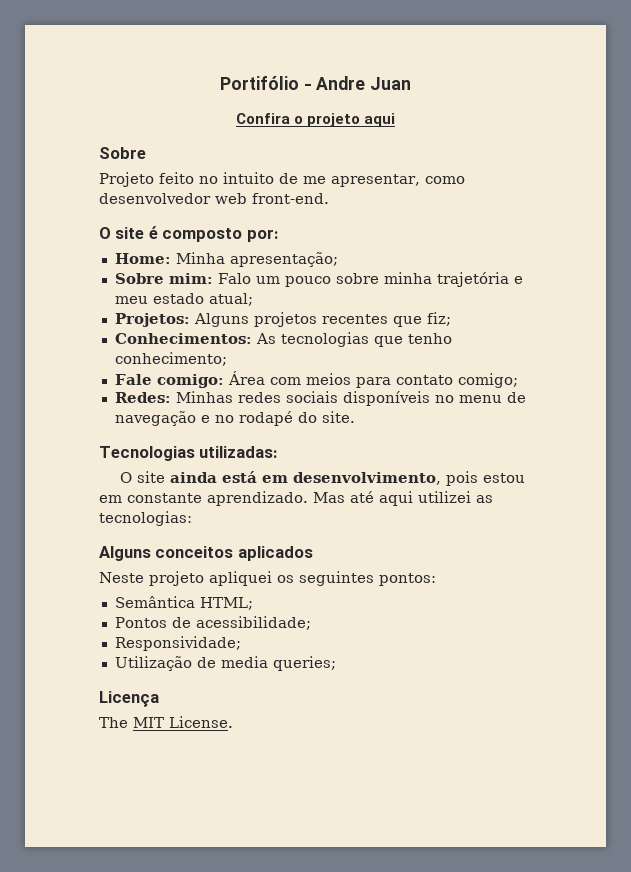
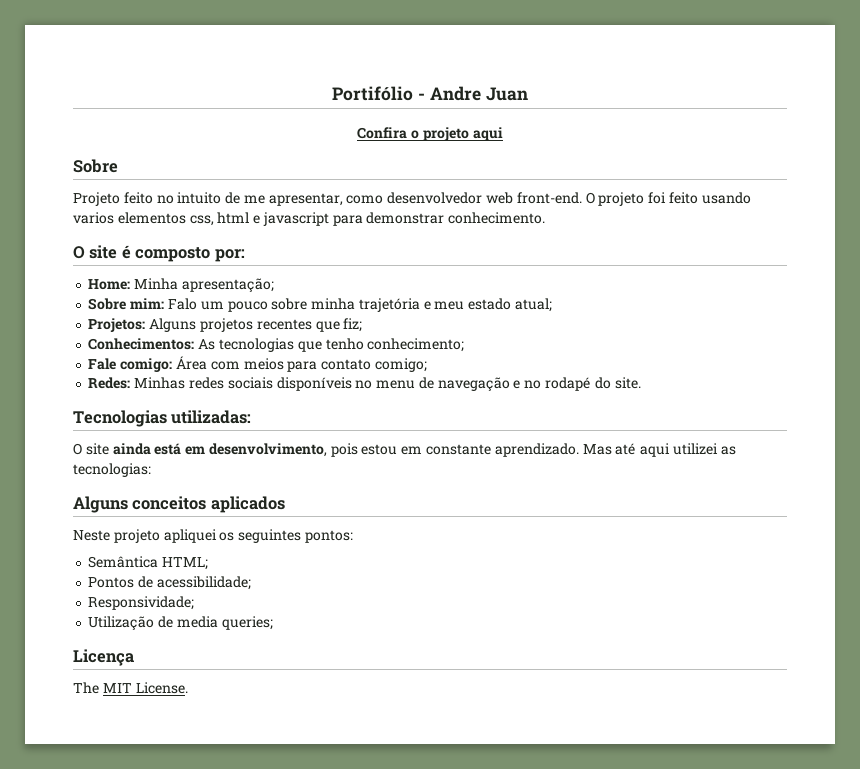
+ O projeto foi feito usando varios elementos css, html e javascript para demonstrar conhecimento.

